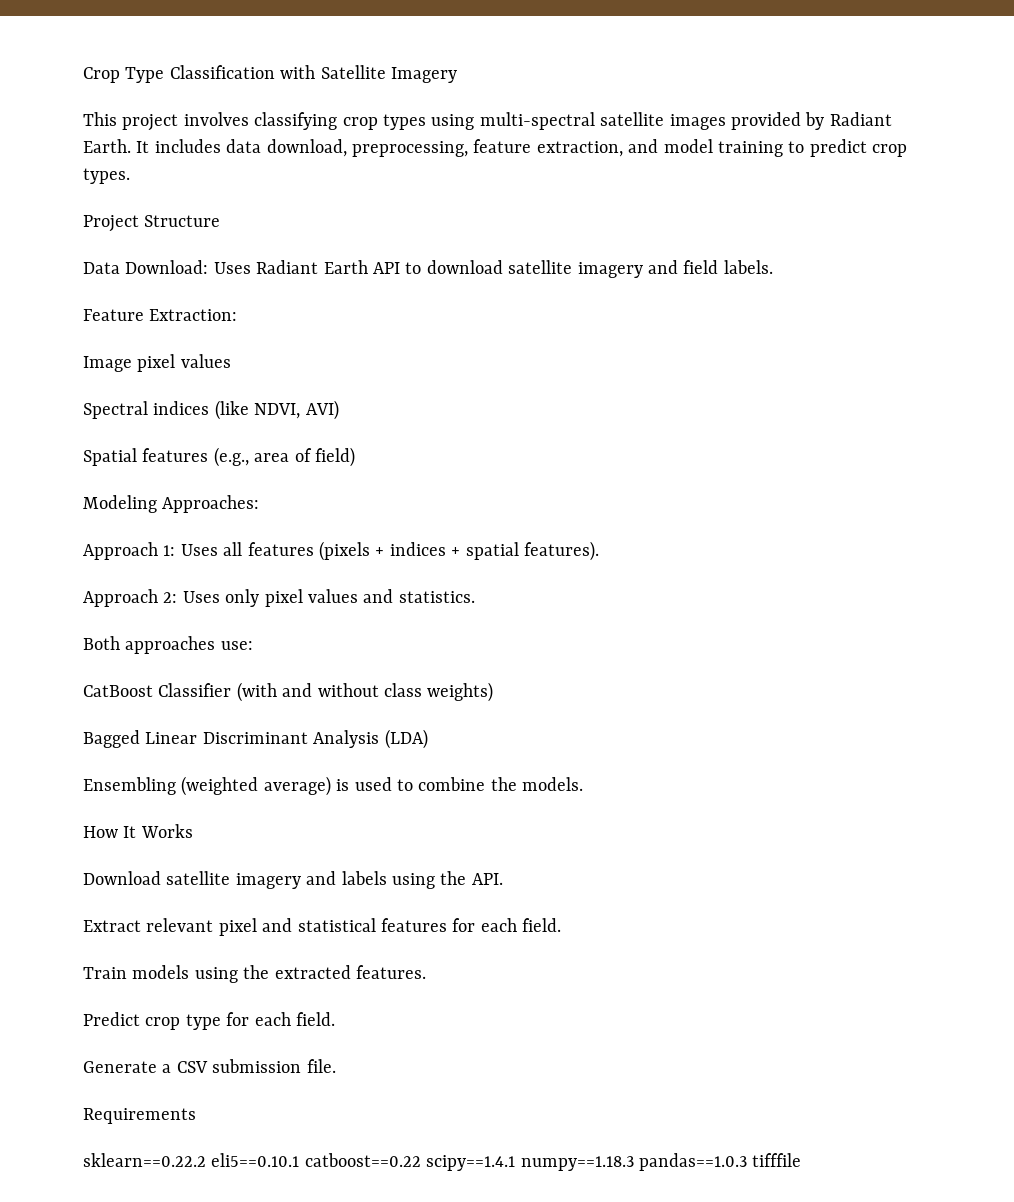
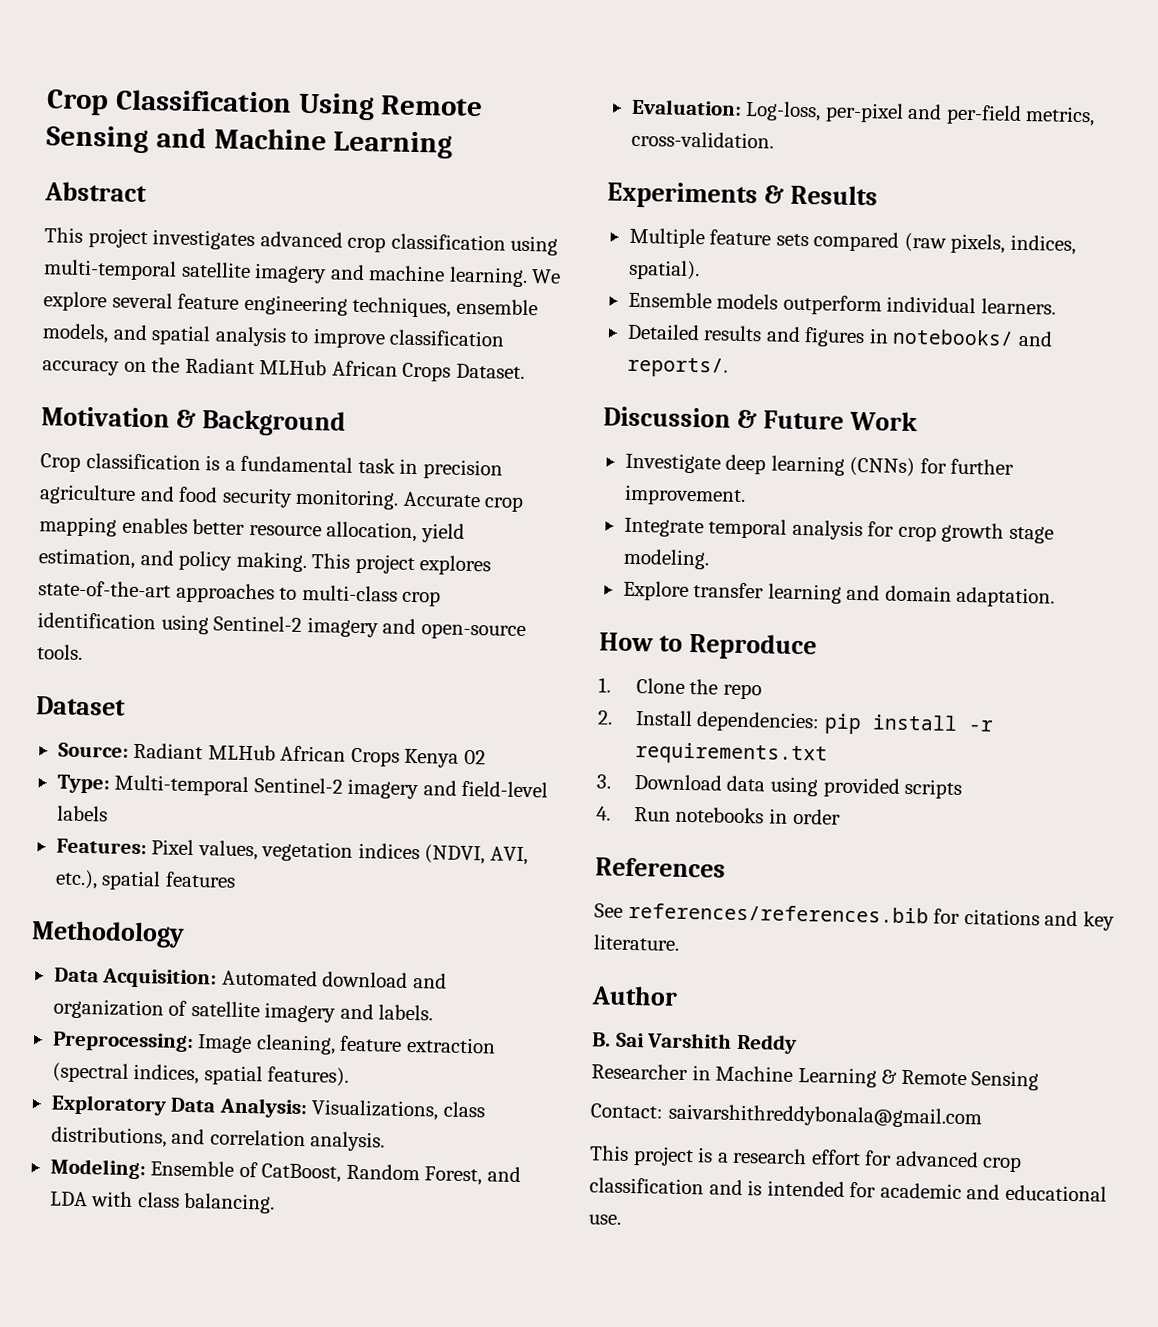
- Crop Type Classification with Satellite Imagery
- This project involves classifying crop types using multi-spectral satellite images provided by Radiant Earth. It includes data download, preprocessing, feature extraction, and model training to predict crop types.
- Project Structure
- Data Download: Uses Radiant Earth API to download satellite imagery and field labels.
- Feature Extraction:
- Image pixel values
- Spectral indices (like NDVI, AVI)
- Spatial features (e.g., area of field)
- Modeling Approaches:
- Approach 1: Uses all features (pixels + indices + spatial features).
- Approach 2: Uses only pixel values and statistics.
- Both approaches use:
- CatBoost Classifier (with and without class weights)
- Bagged Linear Discriminant Analysis (LDA)
- Ensembling (weighted average) is used to combine the models.
- How It Works
- Download satellite imagery and labels using the API.
- Extract relevant pixel and statistical features for each field.
- Train models using the extracted features.
- Predict crop type for each field.
- Generate a CSV submission file.
- Requirements
- sklearn==0.22.2 eli5==0.10.1 catboost==0.22 scipy==1.4.1 numpy==1.18.3 pandas==1.0.3 tifffile
+ Crop Classification Using Remote Sensing and Machine Learning
+ Abstract
+ This project investigates advanced crop classification using multi-temporal satellite imagery and machine learning. We explore several feature engineering techniques, ensemble models, and spatial analysis to improve classification accuracy on the Radiant MLHub African Crops Dataset.
+ Motivation & Background
+ Crop classification is a fundamental task in precision agriculture and food security monitoring. Accurate crop mapping enables better resource allocation, yield estimation, and policy making. This project explores state-of-the-art approaches to multi-class crop identification using Sentinel-2 imagery and open-source tools.
+ Dataset
+ Source: Radiant MLHub African Crops Kenya 02
+ Type: Multi-temporal Sentinel-2 imagery and field-level labels
+ Features: Pixel values, vegetation indices (NDVI, AVI, etc.), spatial features
+ Methodology
+ Data Acquisition: Automated download and organization of satellite imagery and labels.
+ Preprocessing: Image cleaning, feature extraction (spectral indices, spatial features).
+ Exploratory Data Analysis: Visualizations, class distributions, and correlation analysis.
+ Modeling: Ensemble of CatBoost, Random Forest, and LDA with class balancing.
+ Evaluation: Log-loss, per-pixel and per-field metrics, cross-validation.
+ Experiments & Results
+ Multiple feature sets compared (raw pixels, indices, spatial).
+ Ensemble models outperform individual learners.
+ Detailed results and figures in notebooks/ and reports/.
+ Discussion & Future Work
+ Investigate deep learning (CNNs) for further improvement.
+ Integrate temporal analysis for crop growth stage modeling.
+ Explore transfer learning and domain adaptation.
+ How to Reproduce
+ 1. Clone the repo
+ 2. Install dependencies: pip install -r requirements.txt
+ 3. Download data using provided scripts
+ 4. Run notebooks in order
+ References
+ See references/references.bib for citations and key literature.
+ Author
+ B. Sai Varshith Reddy
+ Researcher in Machine Learning & Remote Sensing
+ Contact: saivarshithreddybonala@gmail.com
+ This project is a research effort for advanced crop classification and is intended for academic and educational use.

